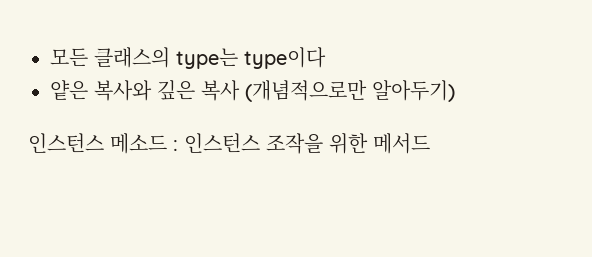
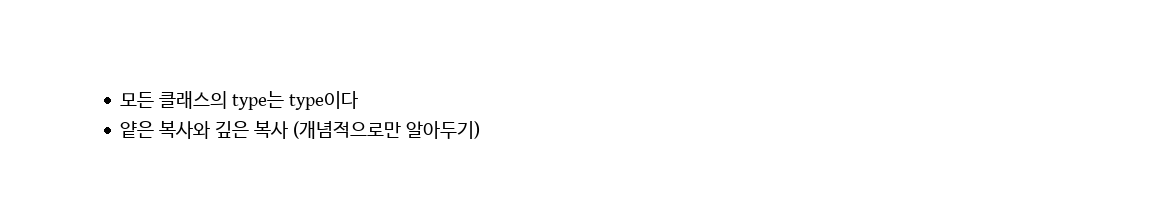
- 인스턴스 메소드 : 인스턴스 조작을 위한 메서드

